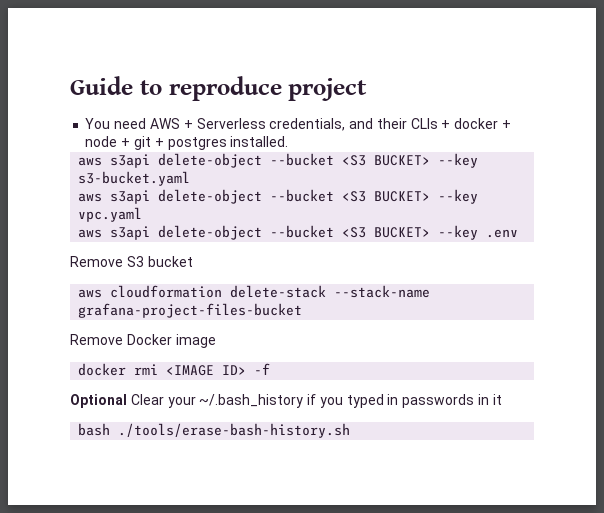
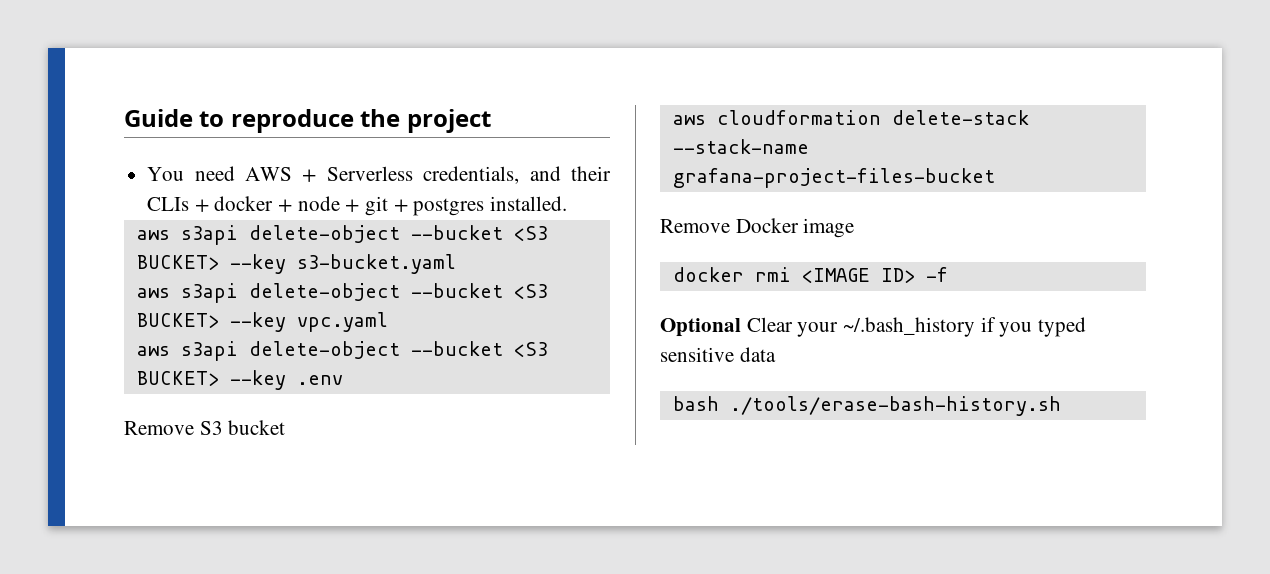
- Guide to reproduce project
+ Guide to reproduce the project
- Optional Clear your ~/.bash_history if you typed in passwords in it
+ Optional Clear your ~/.bash_history if you typed sensitive data

